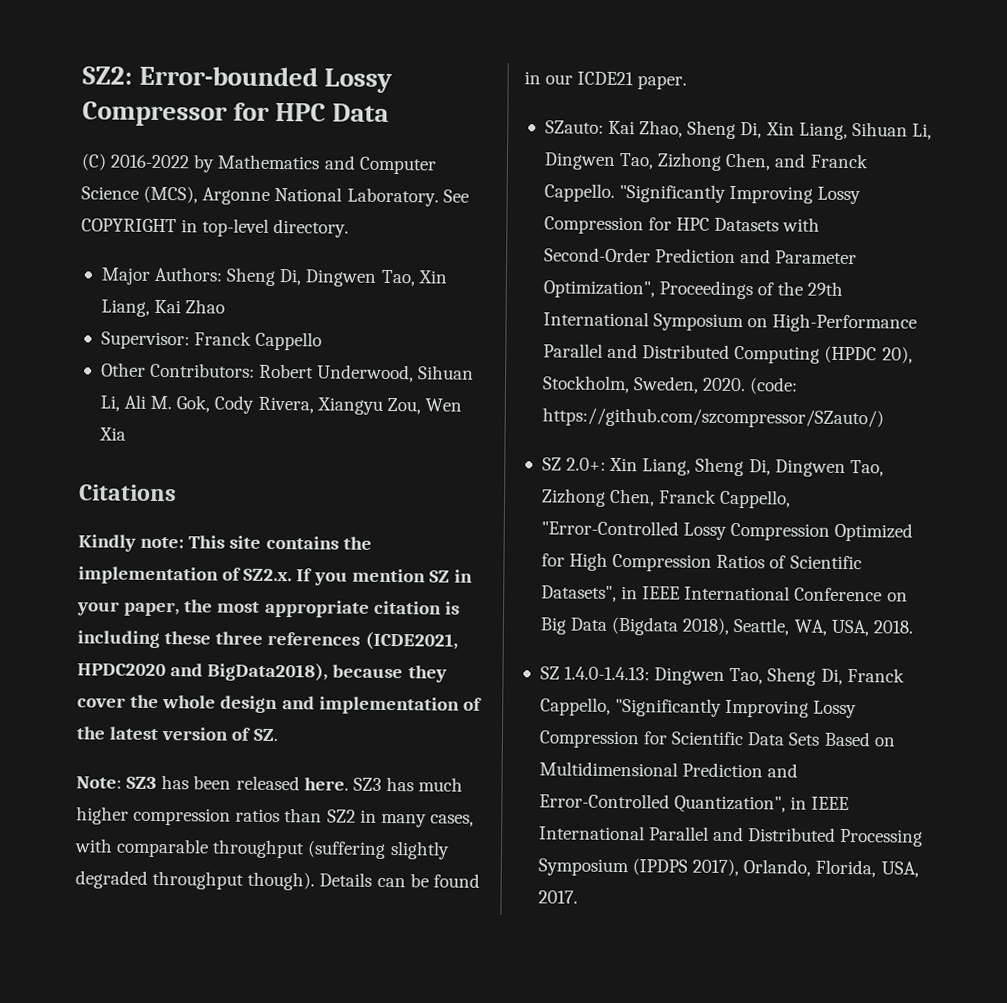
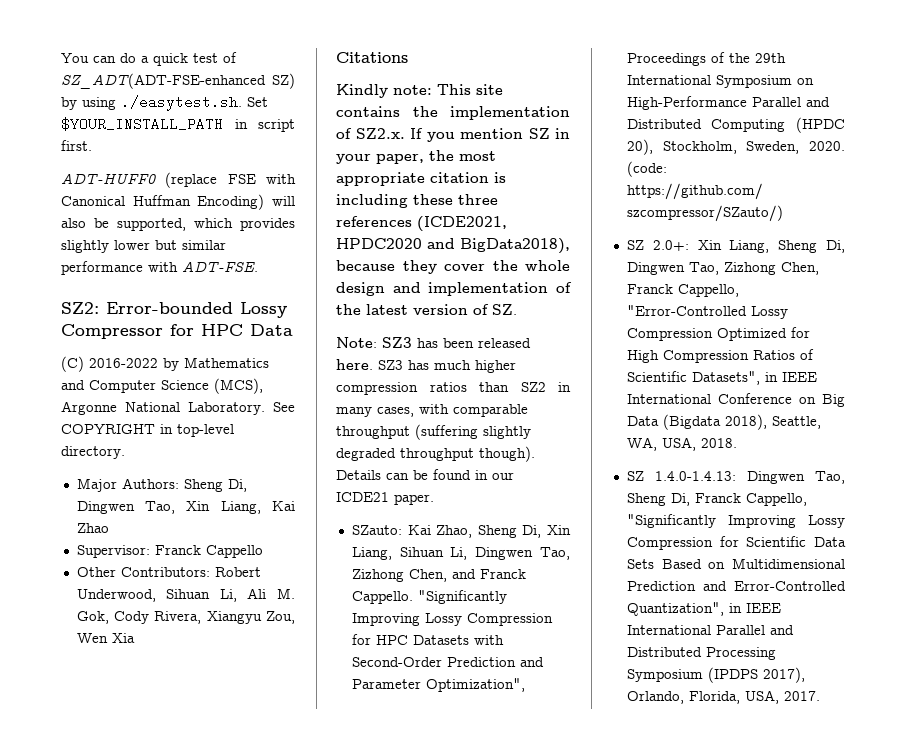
+ You can do a quick test of SZ_ADT(ADT-FSE-enhanced SZ) by using ./easytest.sh. Set $YOUR_INSTALL_PATH in script first.
+ ADT-HUFF0 (replace FSE with Canonical Huffman Encoding) will also be supported, which provides slightly lower but similar performance with ADT-FSE.

